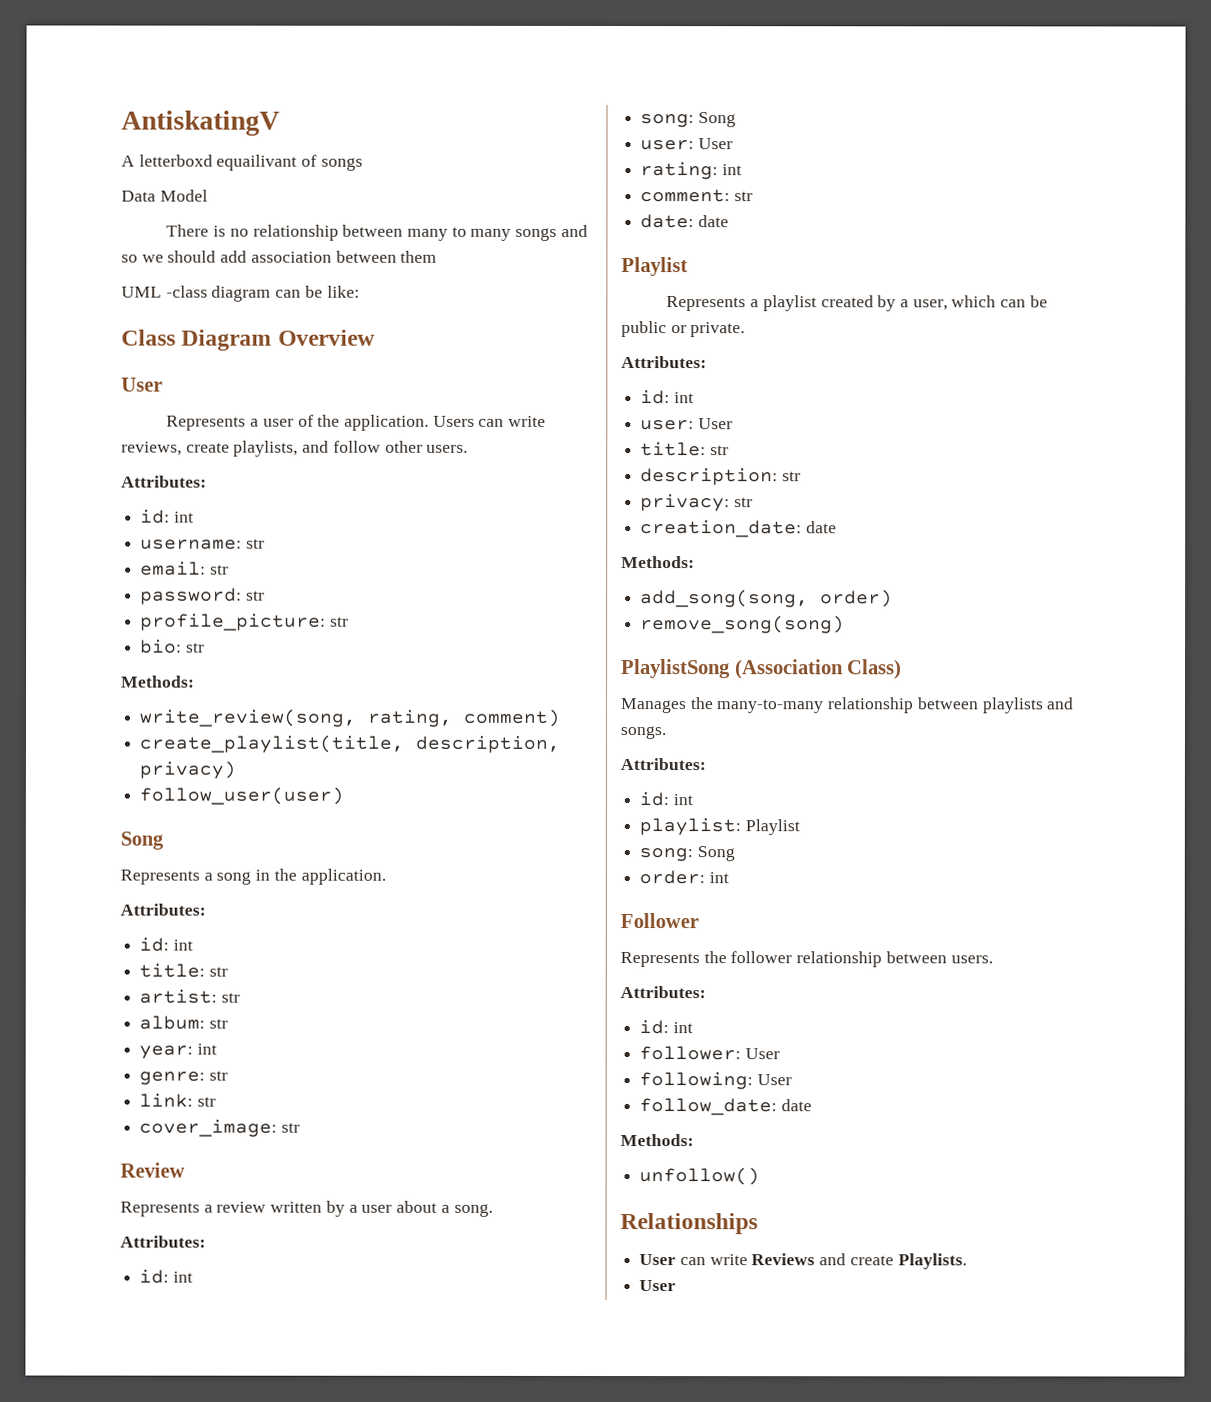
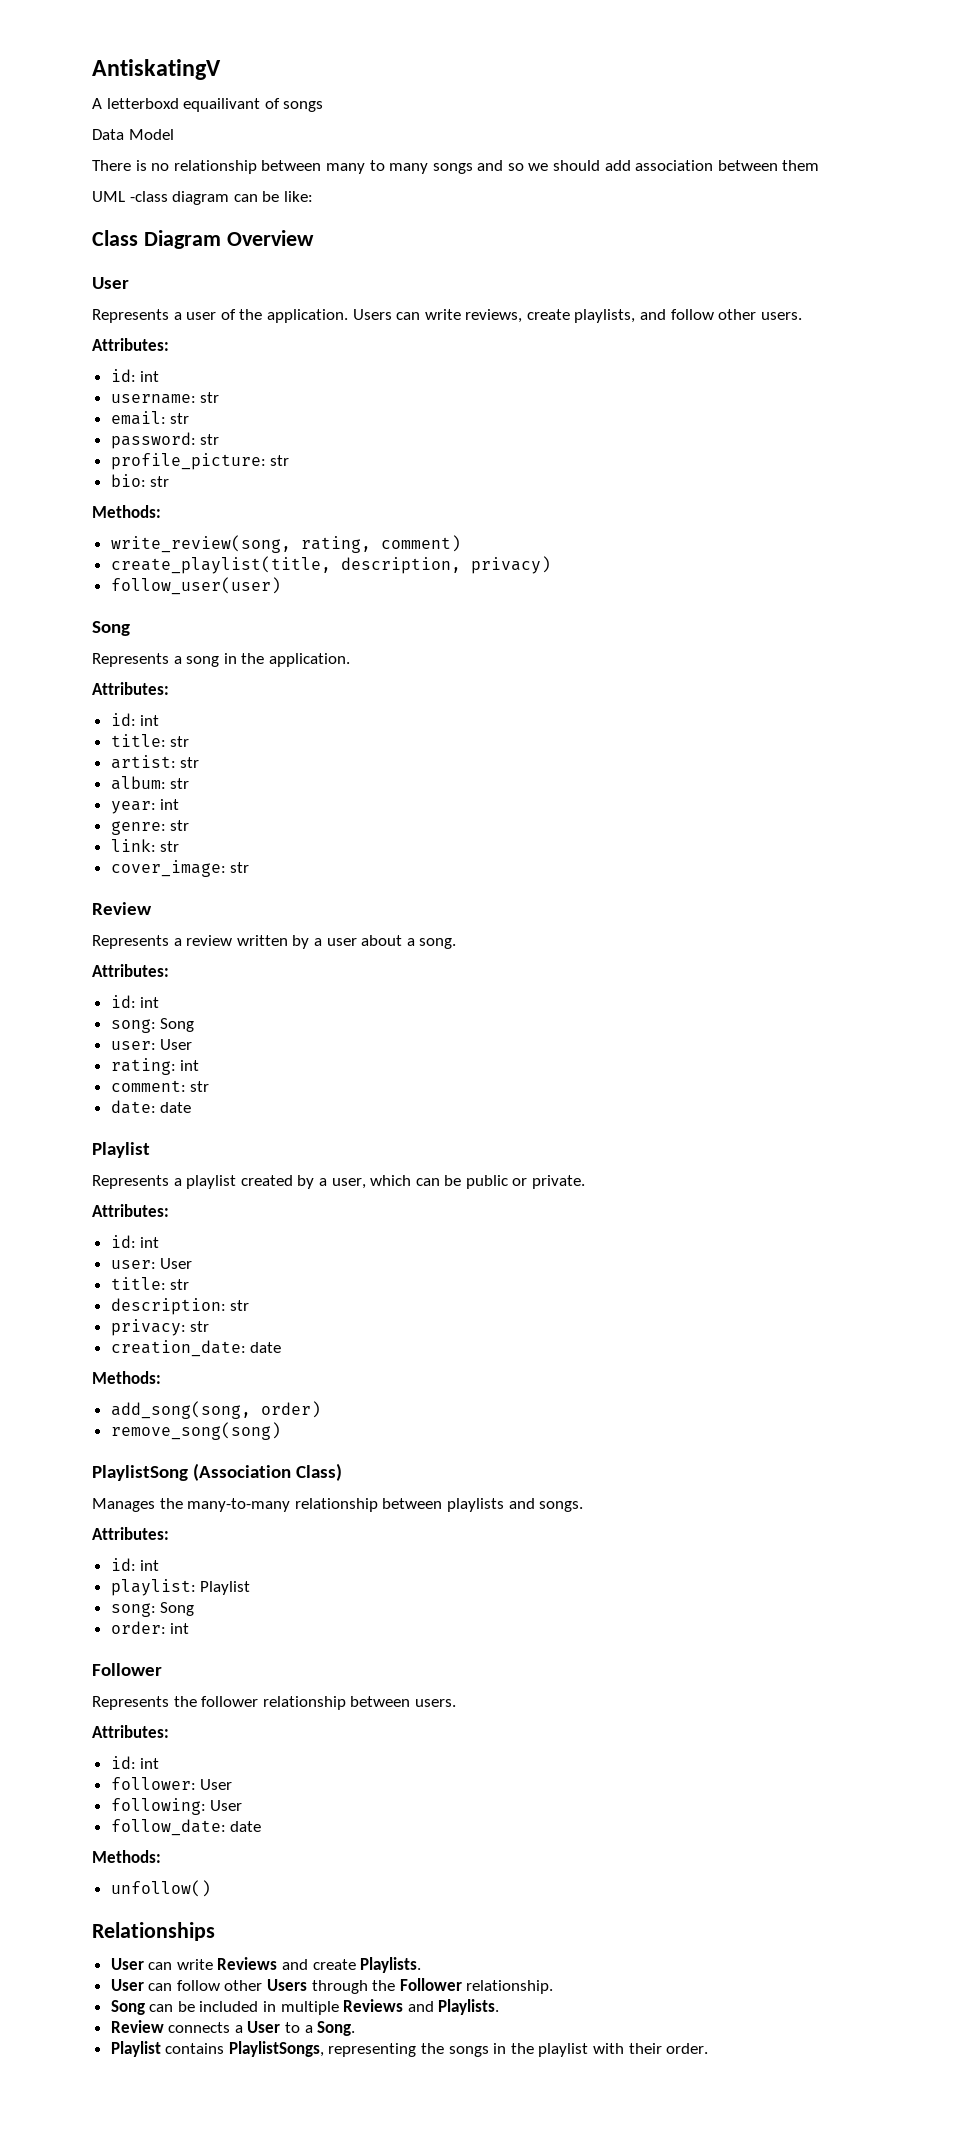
  User can write Reviews and create Playlists.
- User
+ User can follow other Users through the Follower relationship.
+ Song can be included in multiple Reviews and Playlists.
+ Review connects a User to a Song.
+ Playlist contains PlaylistSongs, representing the songs in the playlist with their order.

